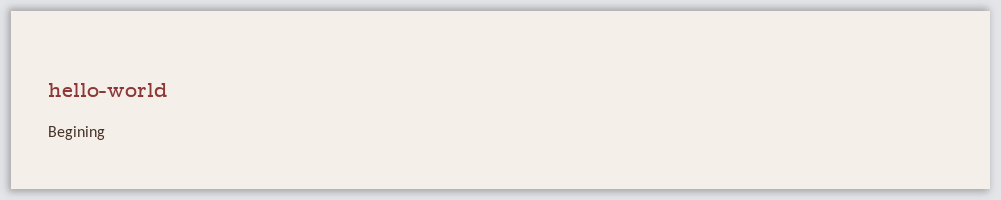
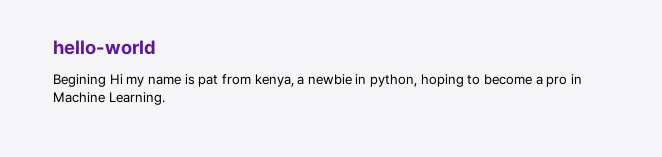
- Begining
+ Begining Hi my name is pat from kenya, a newbie in python, hoping to become a pro in Machine Learning.

